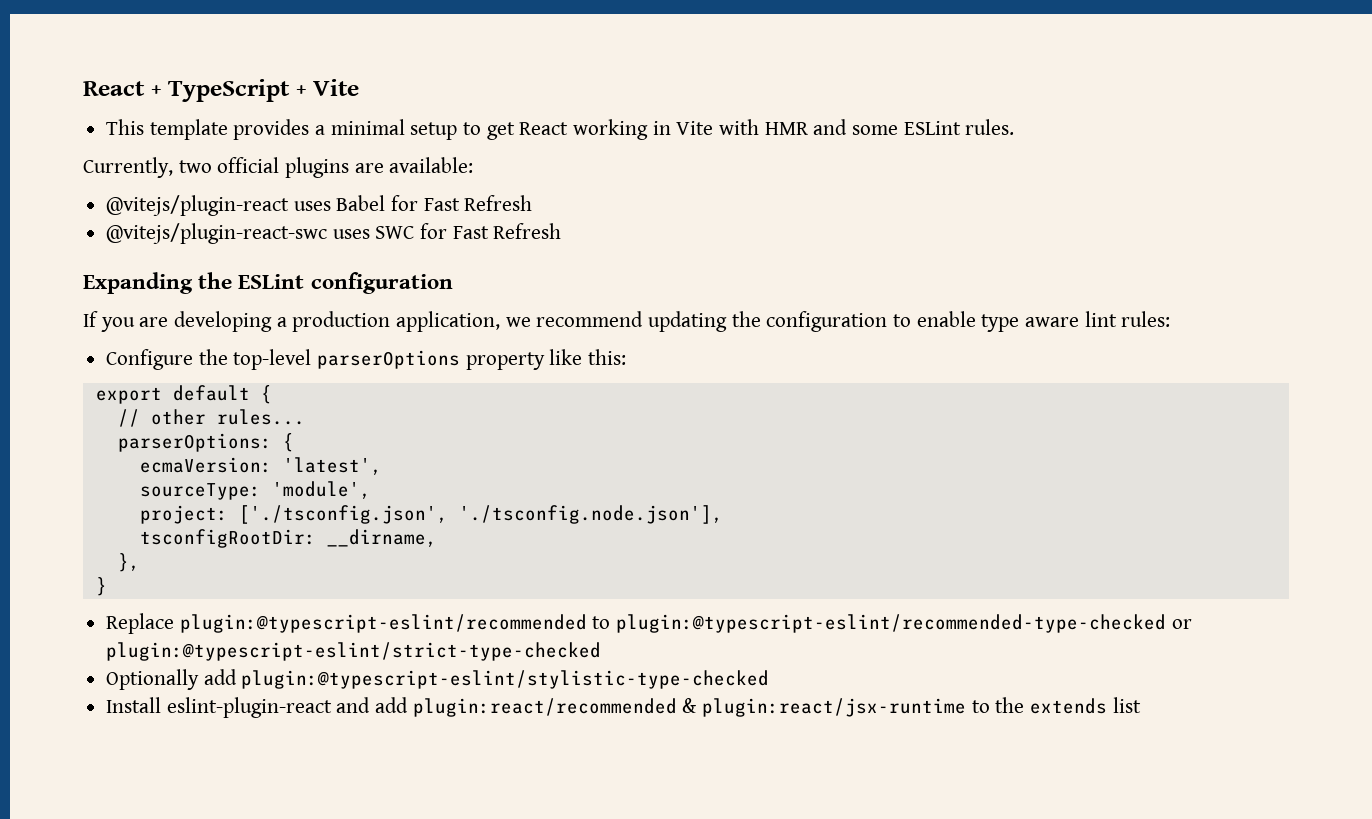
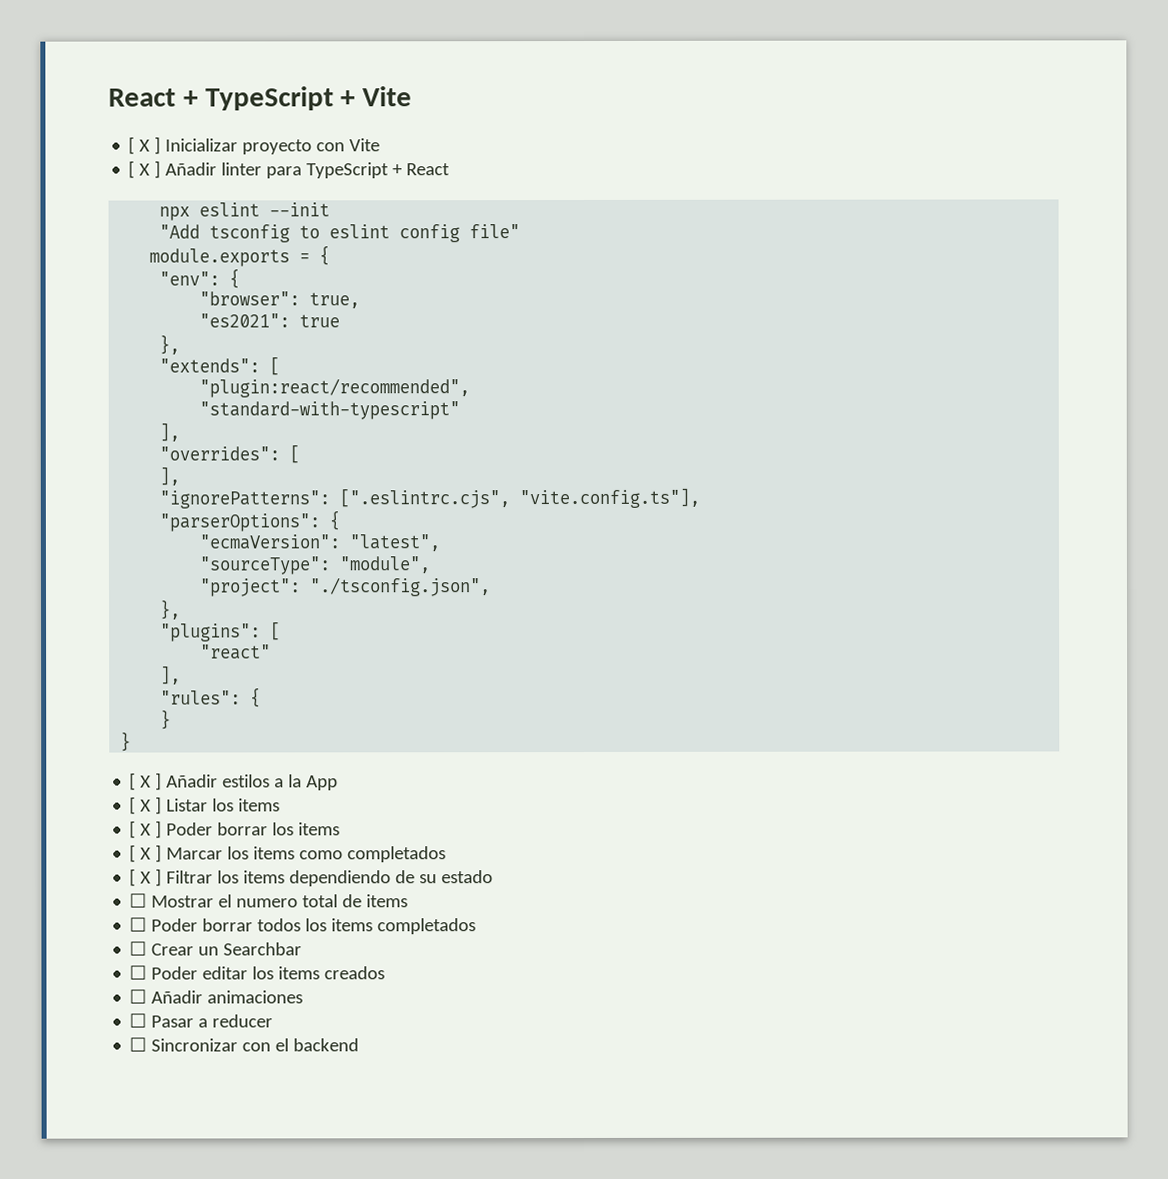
- This template provides a minimal setup to get React working in Vite with HMR and some ESLint rules.
- Currently, two official plugins are available:
- @vitejs/plugin-react uses Babel for Fast Refresh
- @vitejs/plugin-react-swc uses SWC for Fast Refresh
- Expanding the ESLint configuration
- If you are developing a production application, we recommend updating the configuration to enable type aware lint rules:
- Configure the top-level parserOptions property like this:
- export default {
- // other rules...
- parserOptions: {
- ecmaVersion: 'latest',
- sourceType: 'module',
- project: ['./tsconfig.json', './tsconfig.node.json'],
- tsconfigRootDir: __dirname,
+ [ X ] Inicializar proyecto con Vite
+ [ X ] Añadir linter para TypeScript + React
+ npx eslint --init
+ "Add tsconfig to eslint config file"
+ module.exports = {
+ "env": {
+ "browser": true,
+ "es2021": true
  },
+ "extends": [
+ "plugin:react/recommended",
+ "standard-with-typescript"
+ ],
+ "overrides": [
+ ],
+ "ignorePatterns": [".eslintrc.cjs", "vite.config.ts"],
+ "parserOptions": {
+ "ecmaVersion": "latest",
+ "sourceType": "module",
+ "project": "./tsconfig.json",
+ },
+ "plugins": [
+ "react"
+ ],
+ "rules": {
  }
- Replace plugin:@typescript-eslint/recommended to plugin:@typescript-eslint/recommended-type-checked or plugin:@typescript-eslint/strict-type-checked
- Optionally add plugin:@typescript-eslint/stylistic-type-checked
- Install eslint-plugin-react and add plugin:react/recommended & plugin:react/jsx-runtime to the extends list
+ }
+ [ X ] Añadir estilos a la App
+ [ X ] Listar los items
+ [ X ] Poder borrar los items
+ [ X ] Marcar los items como completados
+ [ X ] Filtrar los items dependiendo de su estado
+ ☐ Mostrar el numero total de items
+ ☐ Poder borrar todos los items completados
+ ☐ Crear un Searchbar
+ ☐ Poder editar los items creados
+ ☐ Añadir animaciones
+ ☐ Pasar a reducer
+ ☐ Sincronizar con el backend

